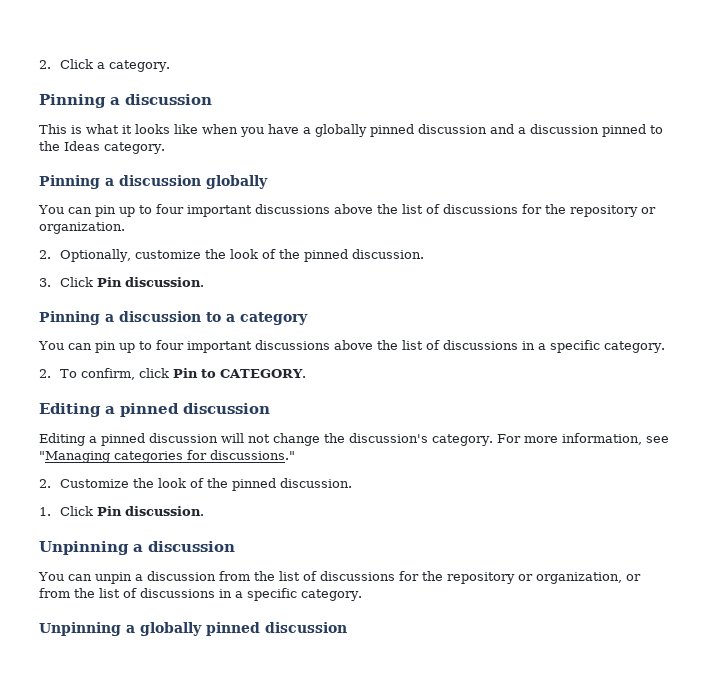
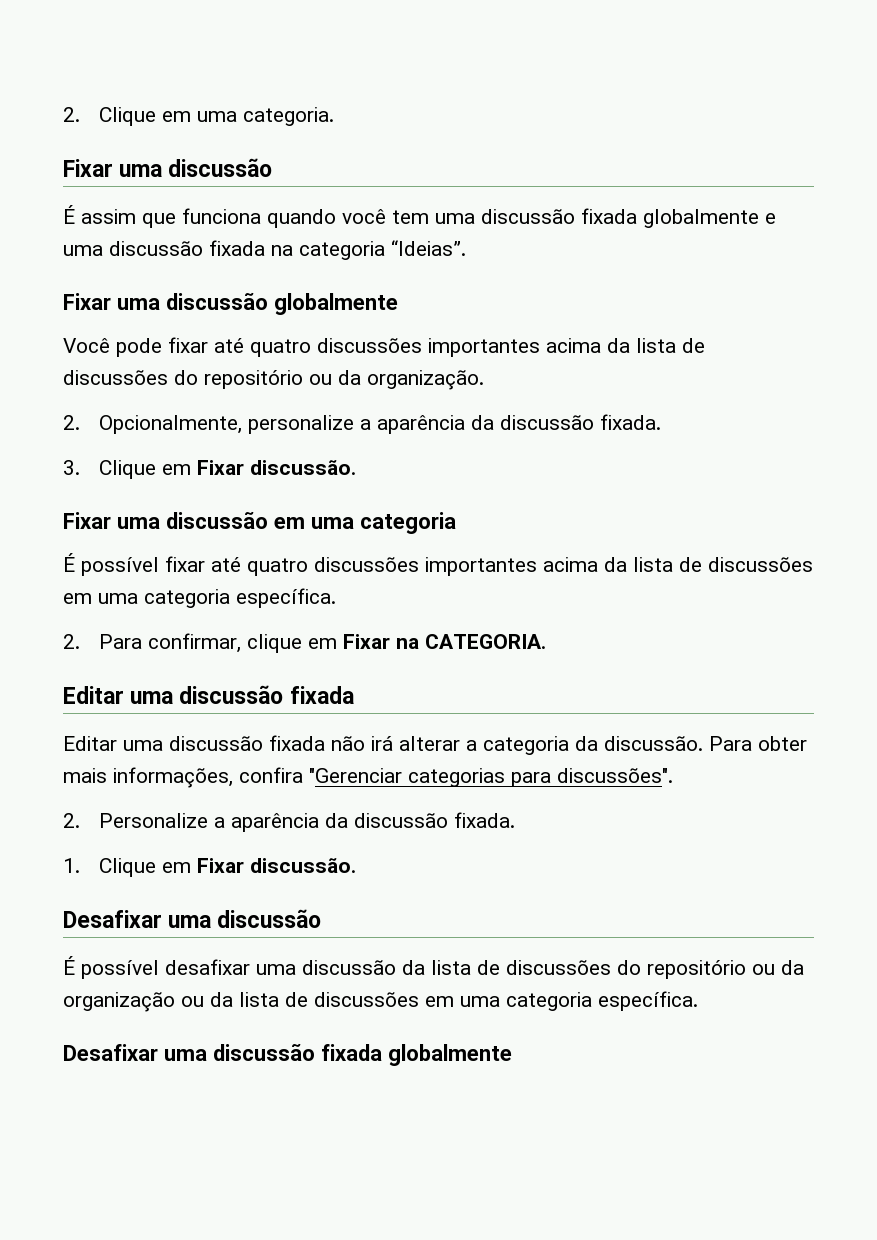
- 2. Click a category.
- Pinning a discussion
- This is what it looks like when you have a globally pinned discussion and a discussion pinned to the Ideas category.
- Pinning a discussion globally
- You can pin up to four important discussions above the list of discussions for the repository or organization.
- 2. Optionally, customize the look of the pinned discussion.
- 3. Click Pin discussion.
- Pinning a discussion to a category
- You can pin up to four important discussions above the list of discussions in a specific category.
- 2. To confirm, click Pin to CATEGORY.
- Editing a pinned discussion
- Editing a pinned discussion will not change the discussion's category. For more information, see "Managing categories for discussions."
- 2. Customize the look of the pinned discussion.
- 1. Click Pin discussion.
- Unpinning a discussion
- You can unpin a discussion from the list of discussions for the repository or organization, or from the list of discussions in a specific category.
- Unpinning a globally pinned discussion
+ 2. Clique em uma categoria.
+ Fixar uma discussão
+ É assim que funciona quando você tem uma discussão fixada globalmente e uma discussão fixada na categoria “Ideias”.
+ Fixar uma discussão globalmente
+ Você pode fixar até quatro discussões importantes acima da lista de discussões do repositório ou da organização.
+ 2. Opcionalmente, personalize a aparência da discussão fixada.
+ 3. Clique em Fixar discussão.
+ Fixar uma discussão em uma categoria
+ É possível fixar até quatro discussões importantes acima da lista de discussões em uma categoria específica.
+ 2. Para confirmar, clique em Fixar na CATEGORIA.
+ Editar uma discussão fixada
+ Editar uma discussão fixada não irá alterar a categoria da discussão. Para obter mais informações, confira "Gerenciar categorias para discussões".
+ 2. Personalize a aparência da discussão fixada.
+ 1. Clique em Fixar discussão.
+ Desafixar uma discussão
+ É possível desafixar uma discussão da lista de discussões do repositório ou da organização ou da lista de discussões em uma categoria específica.
+ Desafixar uma discussão fixada globalmente

